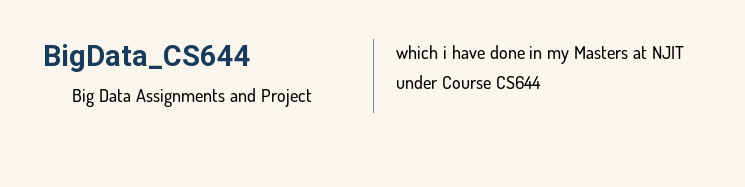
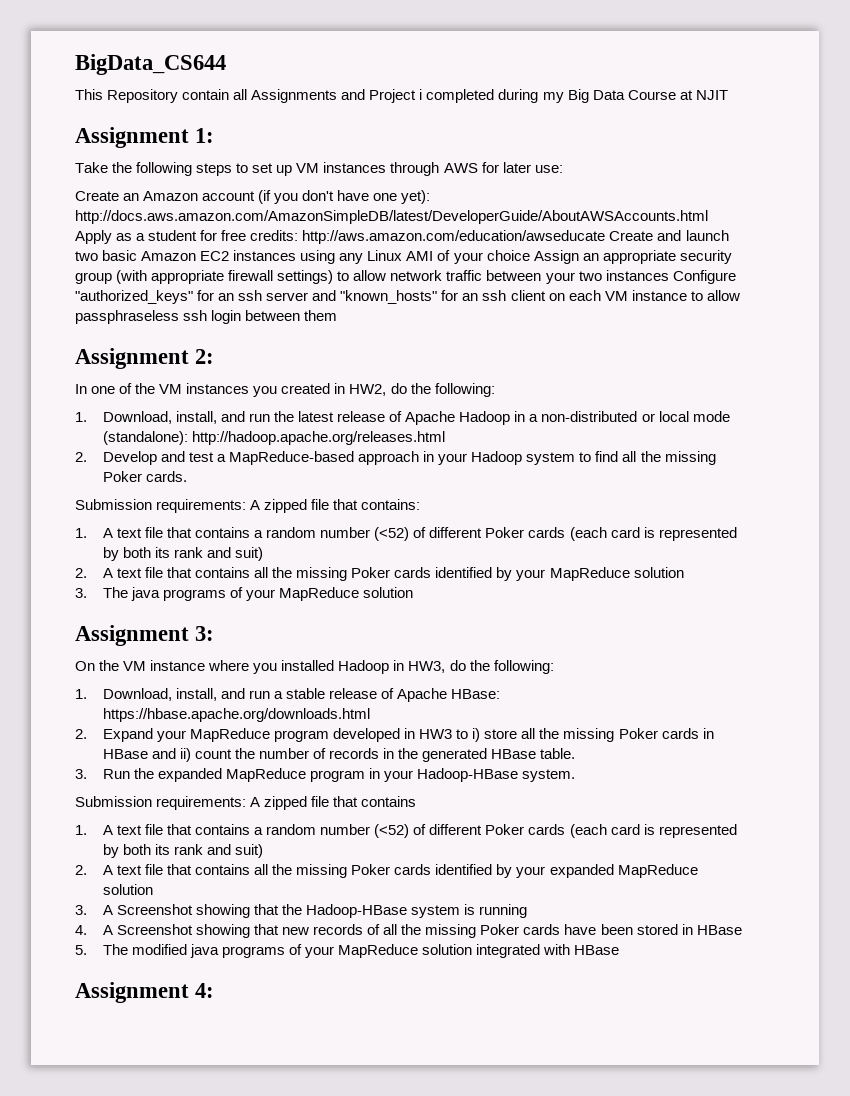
- Big Data Assignments and Project which i have done in my Masters at NJIT under Course CS644
+ This Repository contain all Assignments and Project i completed during my Big Data Course at NJIT
+ Assignment 1:
+ Take the following steps to set up VM instances through AWS for later use:
+ Create an Amazon account (if you don't have one yet): http://docs.aws.amazon.com/AmazonSimpleDB/latest/DeveloperGuide/AboutAWSAccounts.html Apply as a student for free credits: http://aws.amazon.com/education/awseducate Create and launch two basic Amazon EC2 instances using any Linux AMI of your choice Assign an appropriate security group (with appropriate firewall settings) to allow network traffic between your two instances Configure "authorized_keys" for an ssh server and "known_hosts" for an ssh client on each VM instance to allow passphraseless ssh login between them
+ Assignment 2:
+ In one of the VM instances you created in HW2, do the following:
+ 1. Download, install, and run the latest release of Apache Hadoop in a non-distributed or local mode (standalone): http://hadoop.apache.org/releases.html
+ 2. Develop and test a MapReduce-based approach in your Hadoop system to find all the missing Poker cards.
+ Submission requirements: A zipped file that contains:
+ 1. A text file that contains a random number (<52) of different Poker cards (each card is represented by both its rank and suit)
+ 2. A text file that contains all the missing Poker cards identified by your MapReduce solution
+ 3. The java programs of your MapReduce solution
+ Assignment 3:
+ On the VM instance where you installed Hadoop in HW3, do the following:
+ 1. Download, install, and run a stable release of Apache HBase: https://hbase.apache.org/downloads.html
+ 2. Expand your MapReduce program developed in HW3 to i) store all the missing Poker cards in HBase and ii) count the number of records in the generated HBase table.
+ 3. Run the expanded MapReduce program in your Hadoop-HBase system.
+ Submission requirements: A zipped file that contains
+ 1. A text file that contains a random number (<52) of different Poker cards (each card is represented by both its rank and suit)
+ 2. A text file that contains all the missing Poker cards identified by your expanded MapReduce solution
+ 3. A Screenshot showing that the Hadoop-HBase system is running
+ 4. A Screenshot showing that new records of all the missing Poker cards have been stored in HBase
+ 5. The modified java programs of your MapReduce solution integrated with HBase
+ Assignment 4:

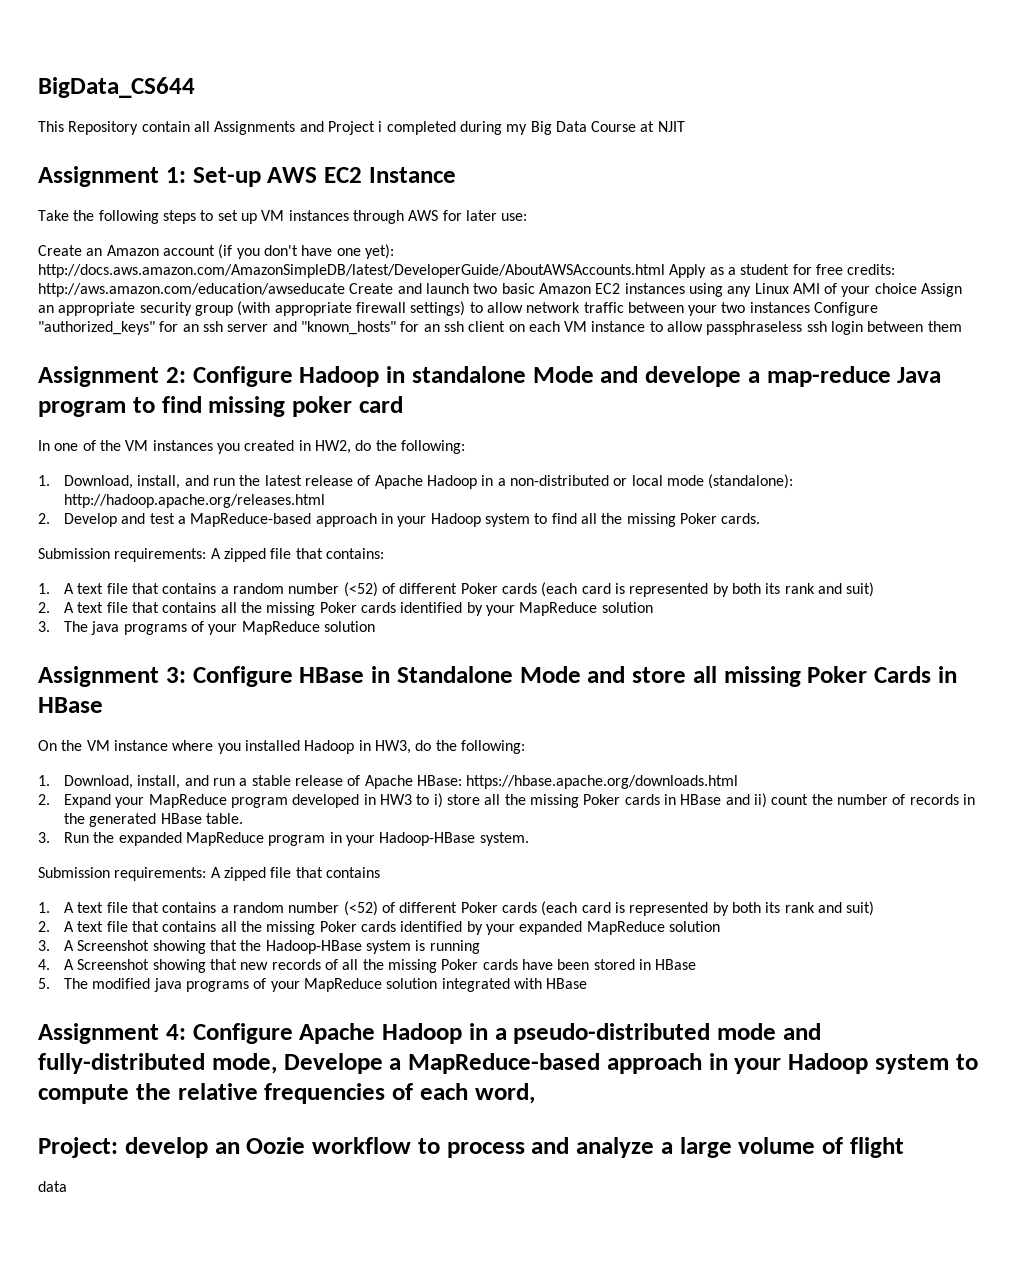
- Assignment 1:
+ Assignment 1: Set-up AWS EC2 Instance
- Assignment 2:
+ Assignment 2: Configure Hadoop in standalone Mode and develope a map-reduce Java program to find missing poker card
- Assignment 3:
+ Assignment 3: Configure HBase in Standalone Mode and store all missing Poker Cards in HBase
- Assignment 4:
+ Assignment 4: Configure Apache Hadoop in a pseudo-distributed mode and fully-distributed mode, Develope a MapReduce-based approach in your Hadoop system to compute the relative frequencies of each word,
+ Project: develop an Oozie workflow to process and analyze a large volume of flight
+ data

